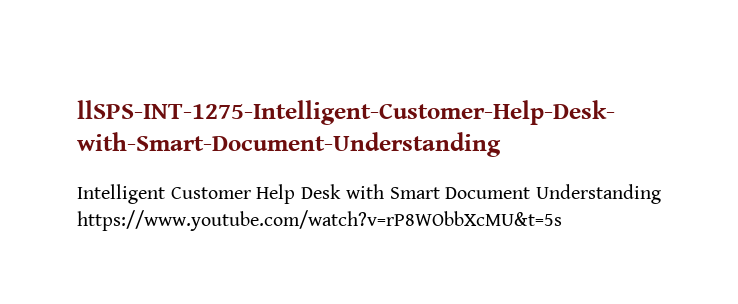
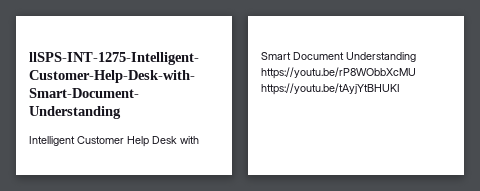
- Intelligent Customer Help Desk with Smart Document Understanding https://www.youtube.com/watch?v=rP8WObbXcMU&t=5s
+ Intelligent Customer Help Desk with Smart Document Understanding https://youtu.be/rP8WObbXcMU https://youtu.be/tAyjYtBHUKI

